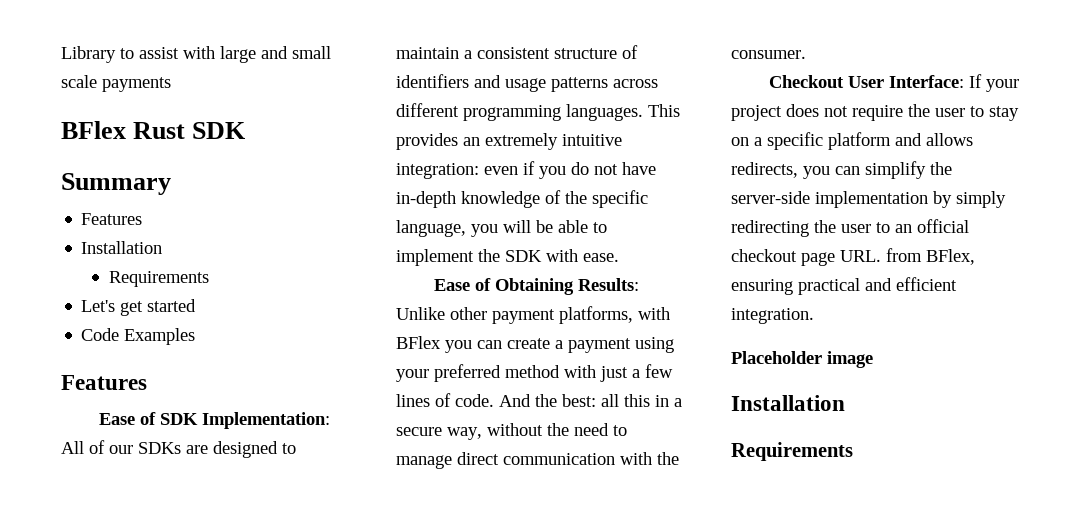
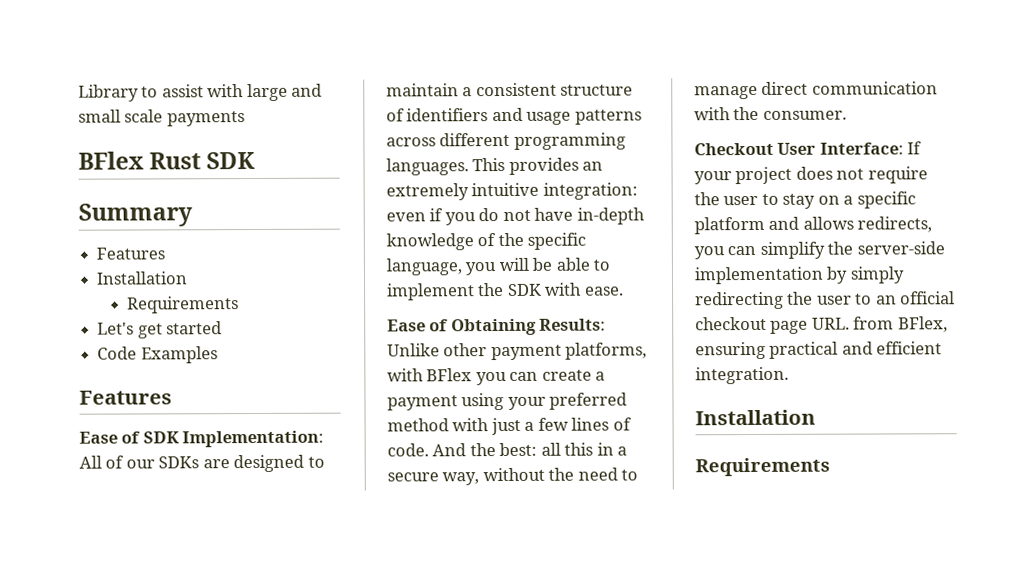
- Placeholder image

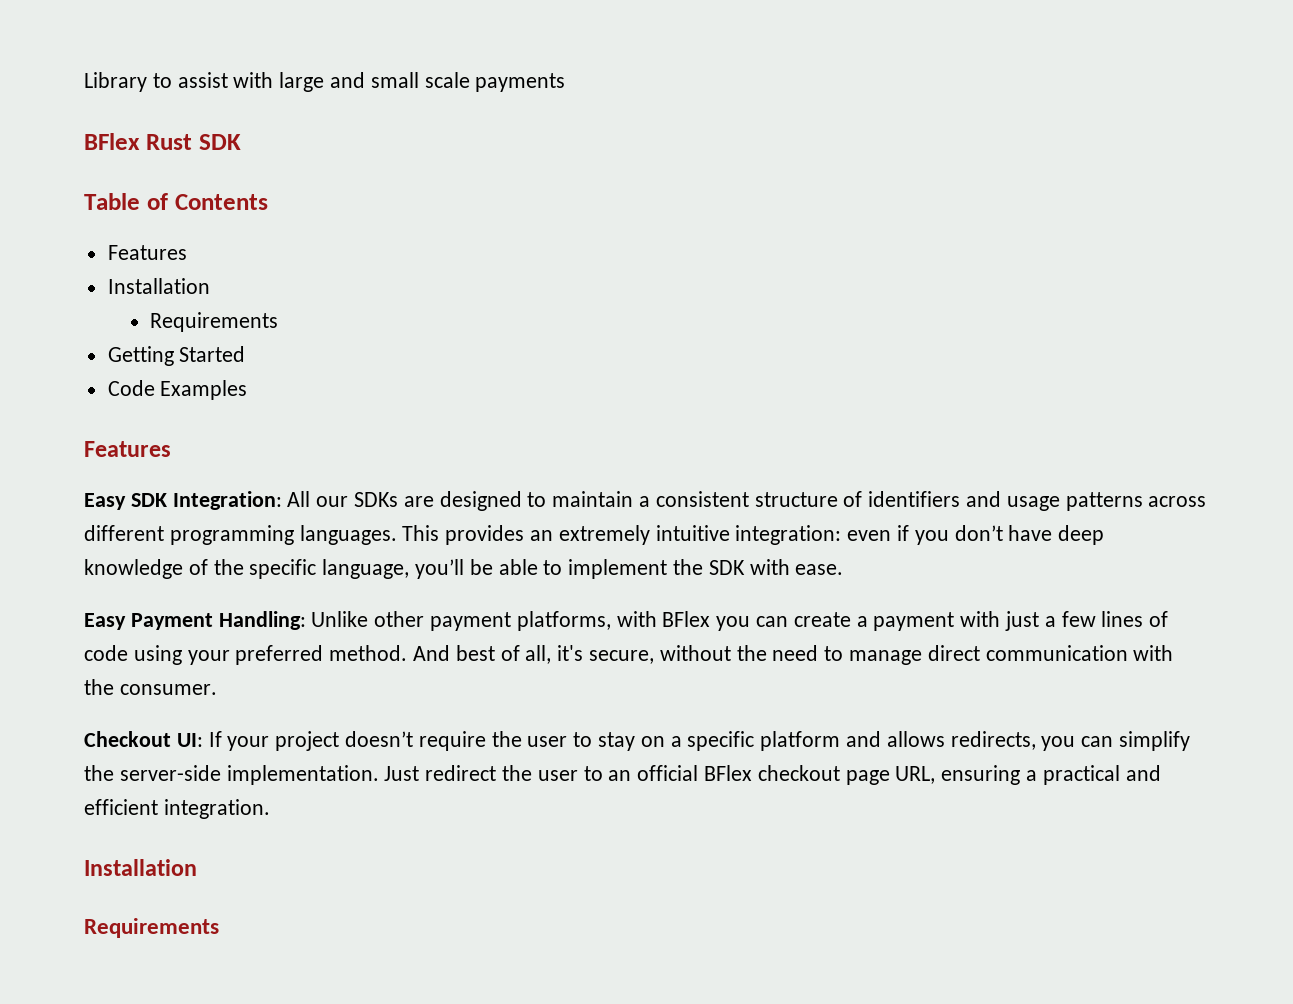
- Summary
+ Table of Contents
- Let's get started
+ Getting Started
- Ease of SDK Implementation: All of our SDKs are designed to maintain a consistent structure of identifiers and usage patterns across different programming languages.
+ Easy SDK Integration: All our SDKs are designed to maintain a consistent structure of identifiers and usage patterns across different programming languages.
- This provides an extremely intuitive integration: even if you do not have in-depth knowledge of the specific language, you will be able to implement the SDK with ease.
+ This provides an extremely intuitive integration: even if you don’t have deep knowledge of the specific language, you’ll be able to implement the SDK with ease.
- Ease of Obtaining Results: Unlike other payment platforms, with BFlex you can create a payment using your preferred method with just a few lines of code. And the best: all this in a secure way, without the need to manage direct communication with the consumer.
+ Easy Payment Handling: Unlike other payment platforms, with BFlex you can create a payment with just a few lines of code using your preferred method. And best of all, it's secure, without the need to manage direct communication with the consumer.
- Checkout User Interface: If your project does not require the user to stay on a specific platform and allows redirects, you can simplify the server-side implementation by simply redirecting the user to an official checkout page URL. from BFlex, ensuring practical and efficient integration.
+ Checkout UI: If your project doesn’t require the user to stay on a specific platform and allows redirects, you can simplify the server-side implementation. Just redirect the user to an official BFlex checkout page URL, ensuring a practical and efficient integration.

